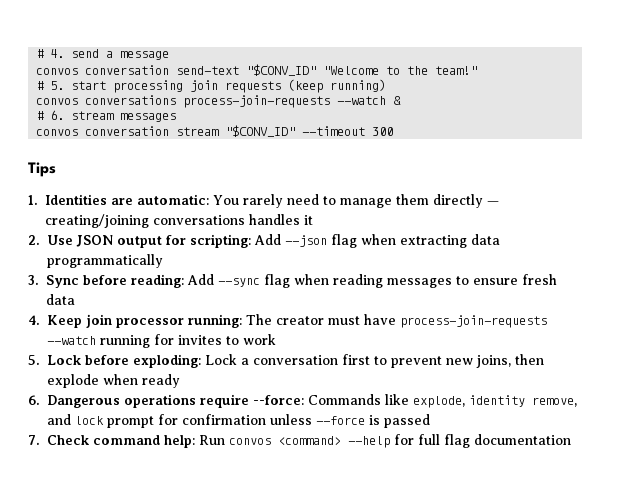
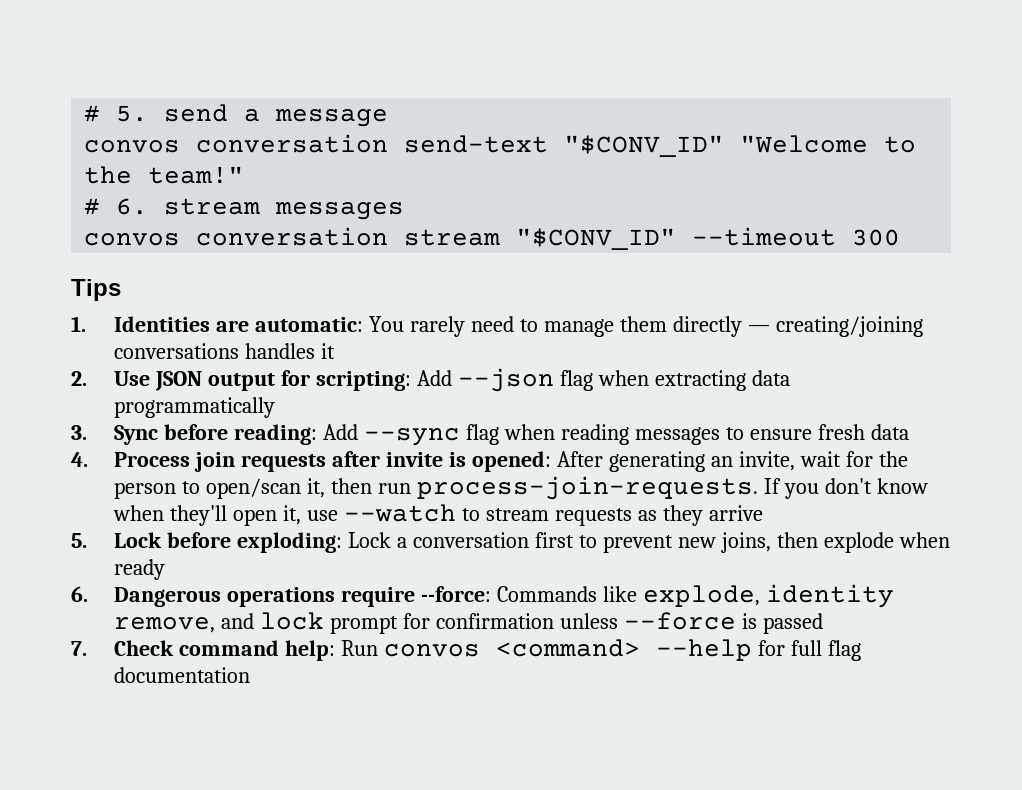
- # 4. send a message
+ # 5. send a message
- # 5. start processing join requests (keep running)
- convos conversations process-join-requests --watch &
- 4. Keep join processor running: The creator must have process-join-requests --watch running for invites to work
+ 4. Process join requests after invite is opened: After generating an invite, wait for the person to open/scan it, then run process-join-requests. If you don't know when they'll open it, use --watch to stream requests as they arrive

